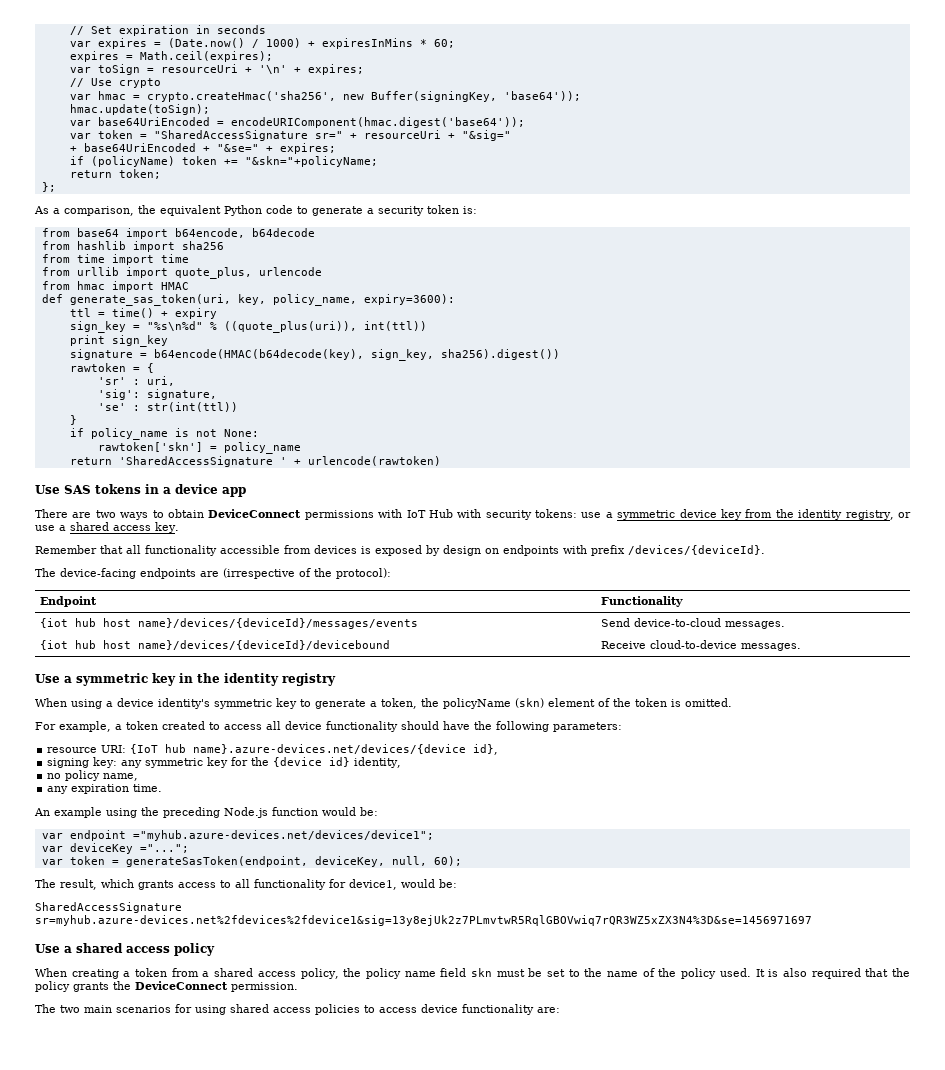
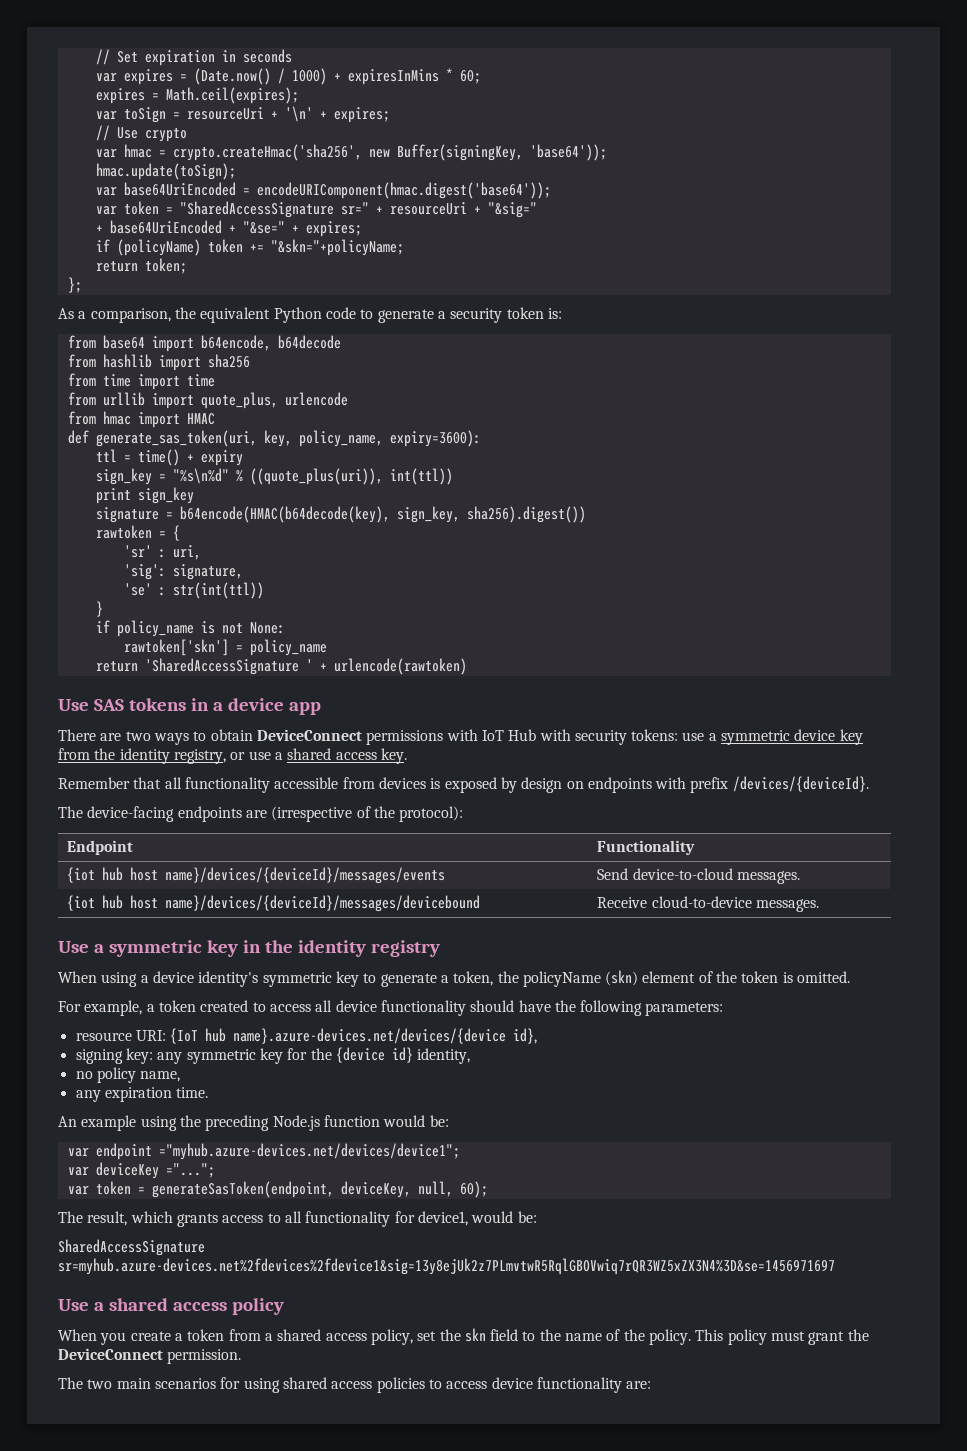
- {iot hub host name}/devices/{deviceId}/devicebound | Receive cloud-to-device messages.
+ {iot hub host name}/devices/{deviceId}/messages/devicebound | Receive cloud-to-device messages.
- When creating a token from a shared access policy, the policy name field skn must be set to the name of the policy used. It is also required that the policy grants the DeviceConnect permission.
+ When you create a token from a shared access policy, set the skn field to the name of the policy. This policy must grant the DeviceConnect permission.

